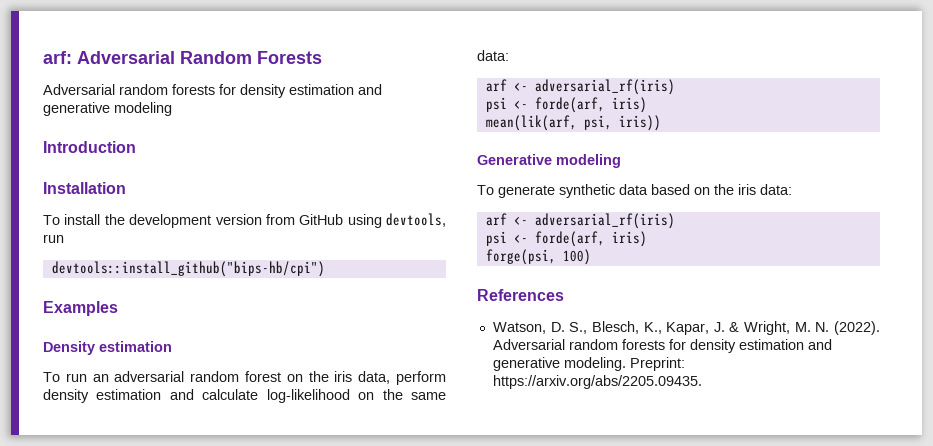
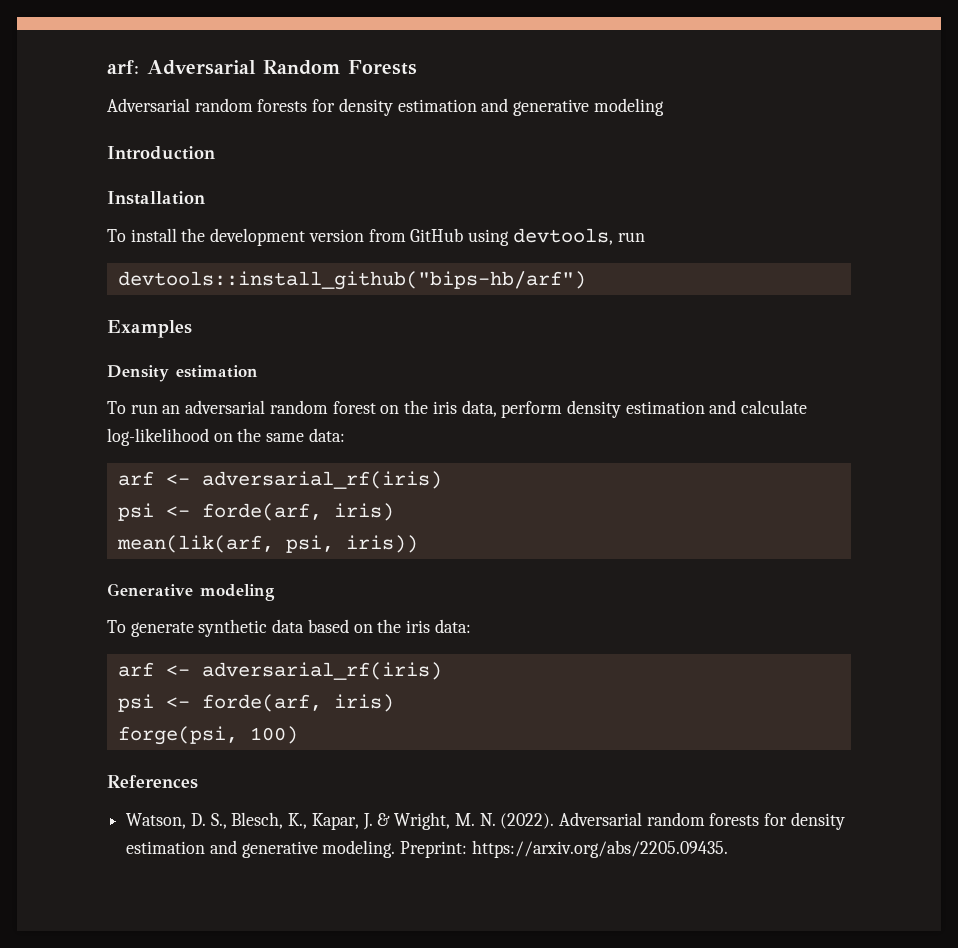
- devtools::install_github("bips-hb/cpi")
+ devtools::install_github("bips-hb/arf")

